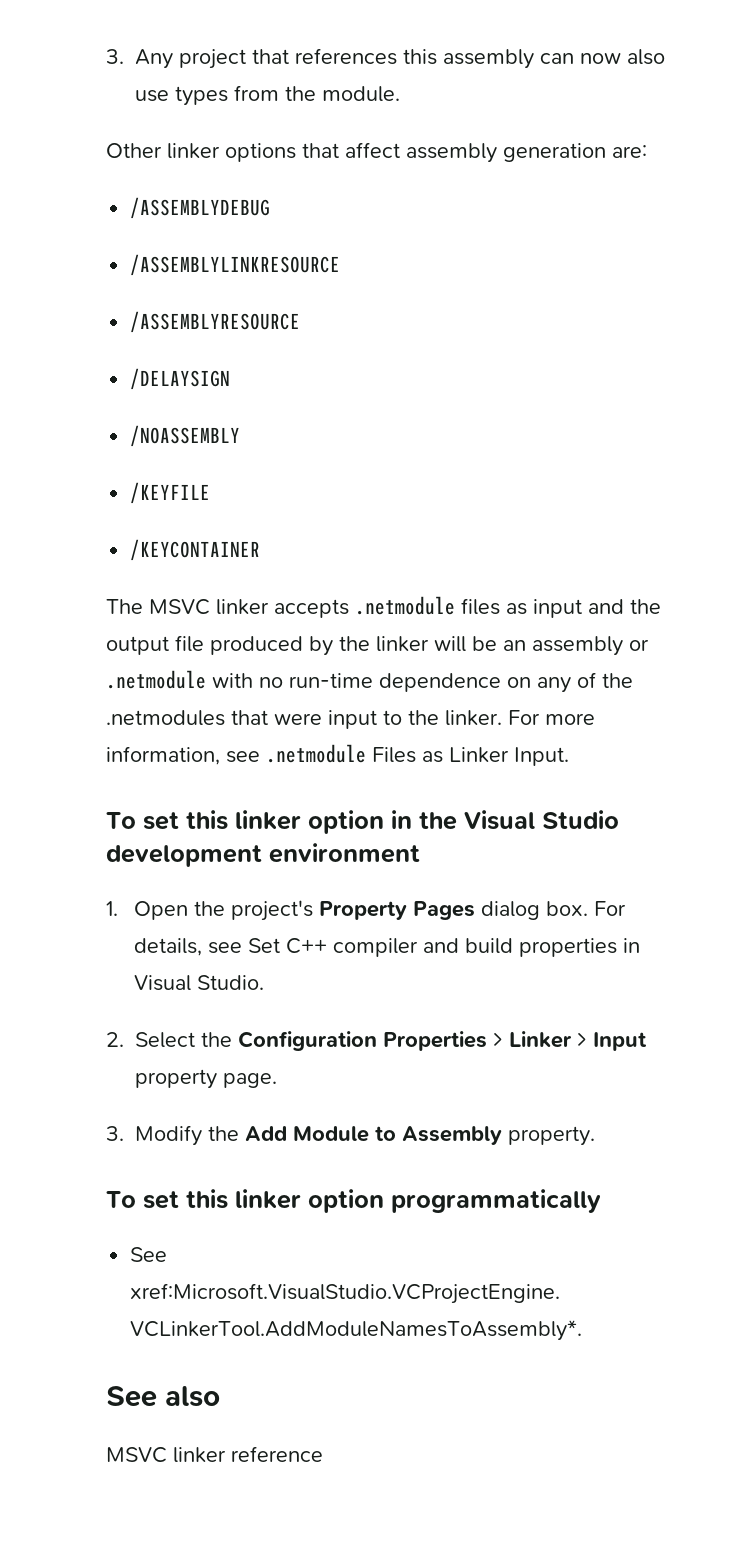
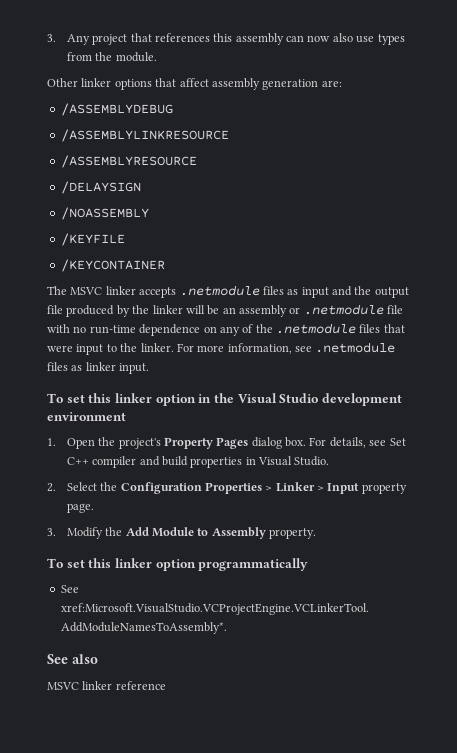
- The MSVC linker accepts .netmodule files as input and the output file produced by the linker will be an assembly or .netmodule with no run-time dependence on any of the .netmodules that were input to the linker.
+ The MSVC linker accepts .netmodule files as input and the output file produced by the linker will be an assembly or .netmodule file with no run-time dependence on any of the .netmodule files that were input to the linker.
- For more information, see .netmodule Files as Linker Input.
+ For more information, see .netmodule files as linker input.

